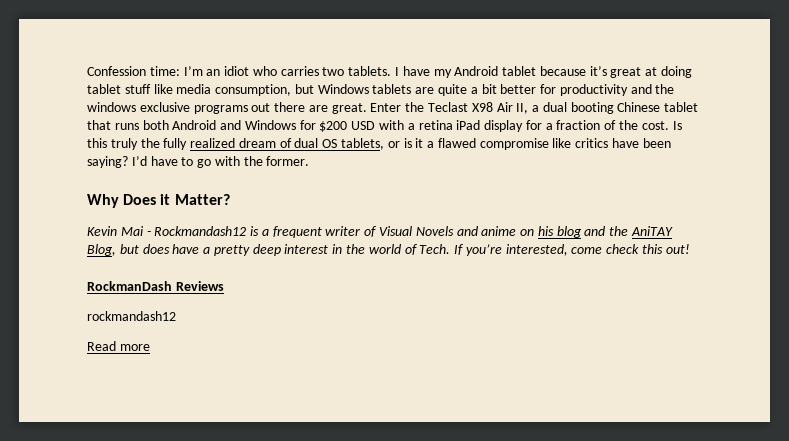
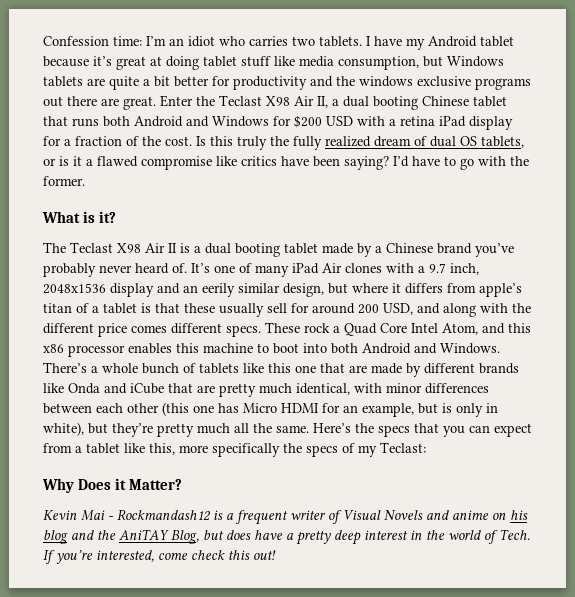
+ What is it?
+ The Teclast X98 Air II is a dual booting tablet made by a Chinese brand you’ve probably never heard of. It’s one of many iPad Air clones with a 9.7 inch, 2048x1536 display and an eerily similar design, but where it differs from apple’s titan of a tablet is that these usually sell for around 200 USD, and along with the different price comes different specs. These rock a Quad Core Intel Atom, and this x86 processor enables this machine to boot into both Android and Windows. There’s a whole bunch of tablets like this one that are made by different brands like Onda and iCube that are pretty much identical, with minor differences between each other (this one has Micro HDMI for an example, but is only in white), but they’re pretty much all the same. Here’s the specs that you can expect from a tablet like this, more specifically the specs of my Teclast:
- RockmanDash Reviews
- rockmandash12
- Read more

